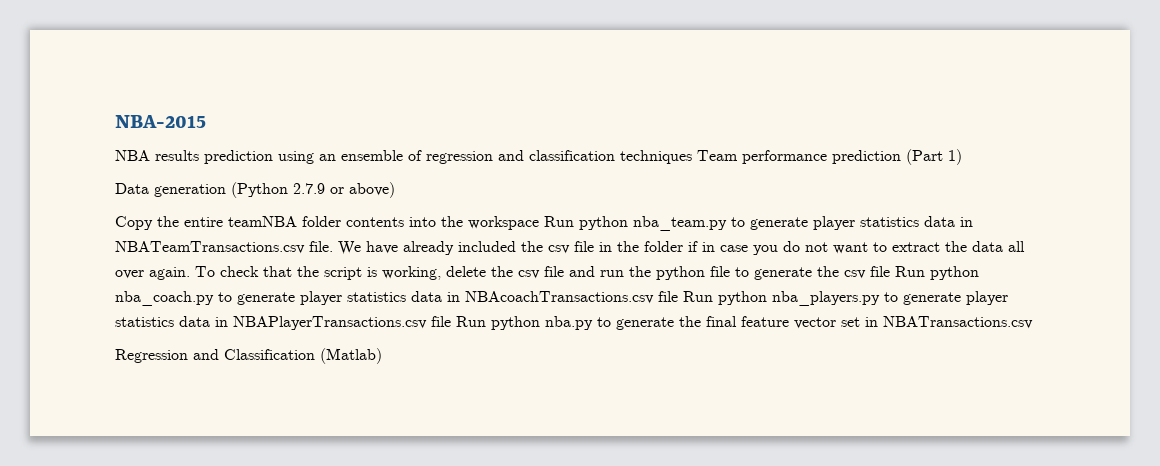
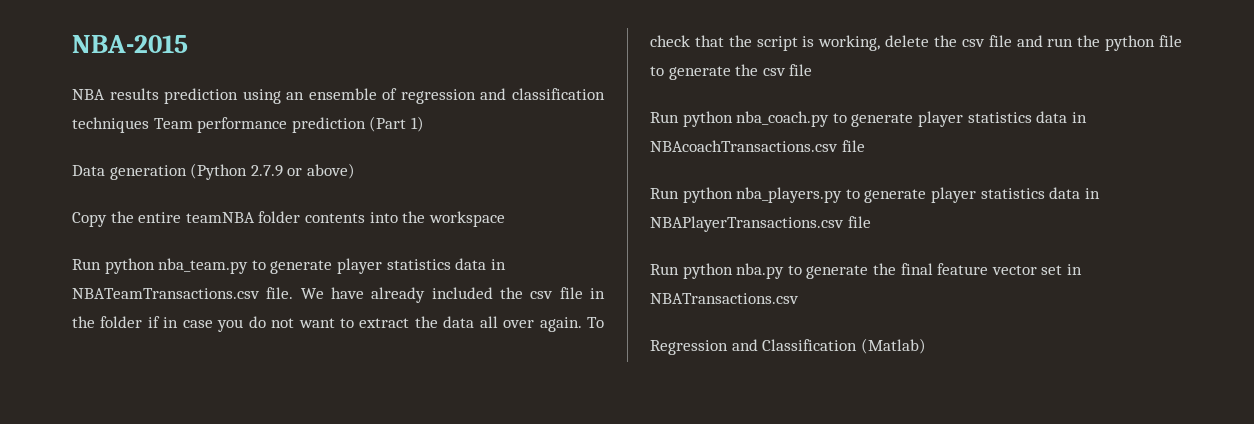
- Copy the entire teamNBA folder contents into the workspace Run python nba_team.py to generate player statistics data in NBATeamTransactions.csv file.
+ Copy the entire teamNBA folder contents into the workspace
+ Run python nba_team.py to generate player statistics data in NBATeamTransactions.csv file.
- To check that the script is working, delete the csv file and run the python file to generate the csv file Run python nba_coach.py to generate player statistics data in NBAcoachTransactions.csv file Run python nba_players.py to generate player statistics data in NBAPlayerTransactions.csv file Run python nba.py to generate the final feature vector set in NBATransactions.csv
+ To check that the script is working, delete the csv file and run the python file to generate the csv file
+ Run python nba_coach.py to generate player statistics data in NBAcoachTransactions.csv file
+ Run python nba_players.py to generate player statistics data in NBAPlayerTransactions.csv file
+ Run python nba.py to generate the final feature vector set in NBATransactions.csv

